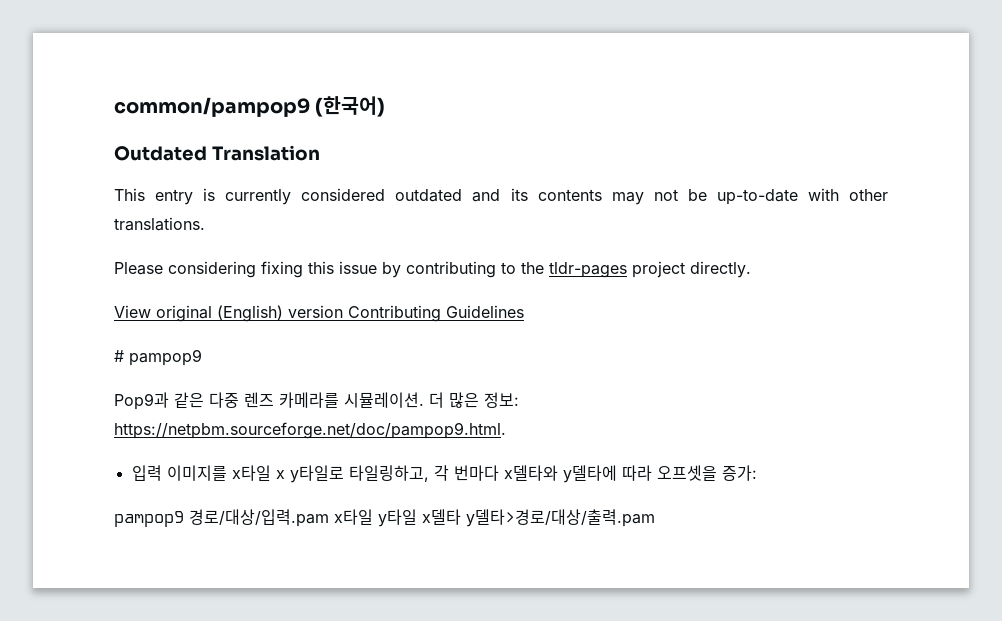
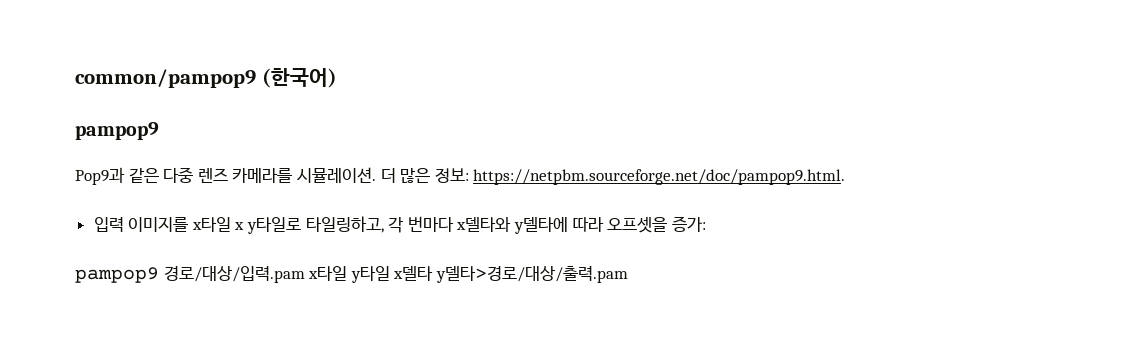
  common/pampop9 (한국어)
- Outdated Translation
- This entry is currently considered outdated and its contents may not be up-to-date with other translations.
- Please considering fixing this issue by contributing to the tldr-pages project directly.
- View original (English) version Contributing Guidelines
- # pampop9
+ pampop9

